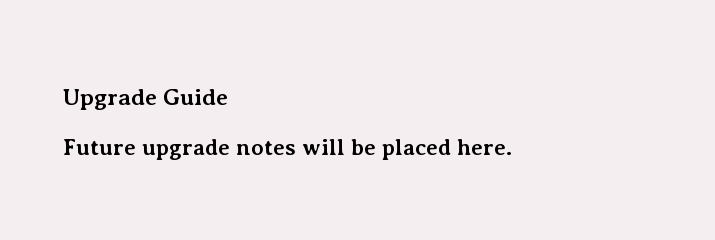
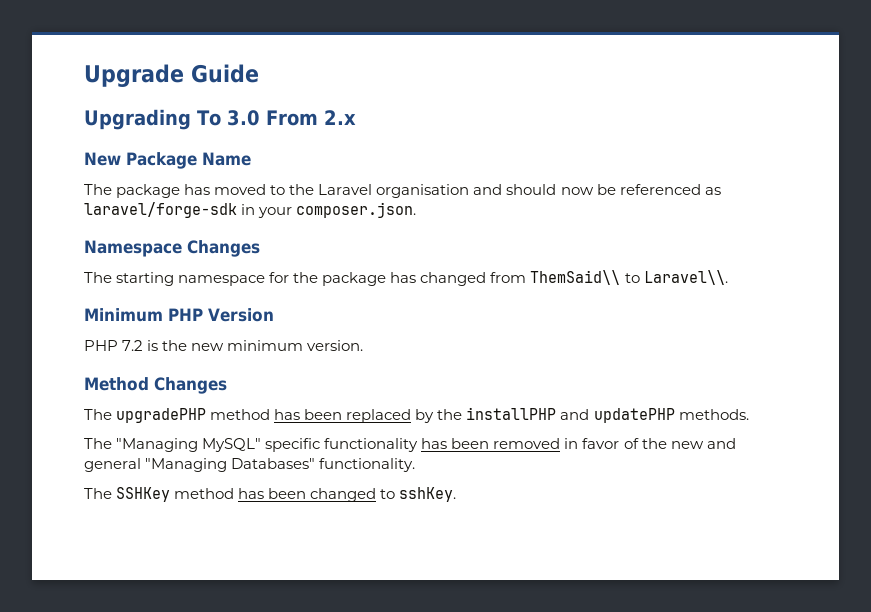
- Future upgrade notes will be placed here.
+ Upgrading To 3.0 From 2.x
+ New Package Name
+ The package has moved to the Laravel organisation and should now be referenced as laravel/forge-sdk in your composer.json.
+ Namespace Changes
+ The starting namespace for the package has changed from ThemSaid\\ to Laravel\\.
+ Minimum PHP Version
+ PHP 7.2 is the new minimum version.
+ Method Changes
+ The upgradePHP method has been replaced by the installPHP and updatePHP methods.
+ The "Managing MySQL" specific functionality has been removed in favor of the new and general "Managing Databases" functionality.
+ The SSHKey method has been changed to sshKey.

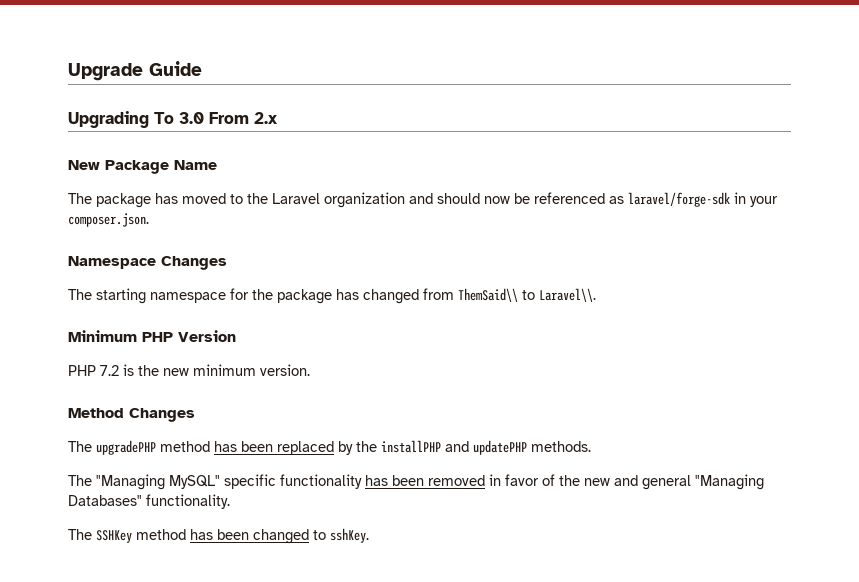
- The package has moved to the Laravel organisation and should now be referenced as laravel/forge-sdk in your composer.json.
+ The package has moved to the Laravel organization and should now be referenced as laravel/forge-sdk in your composer.json.

